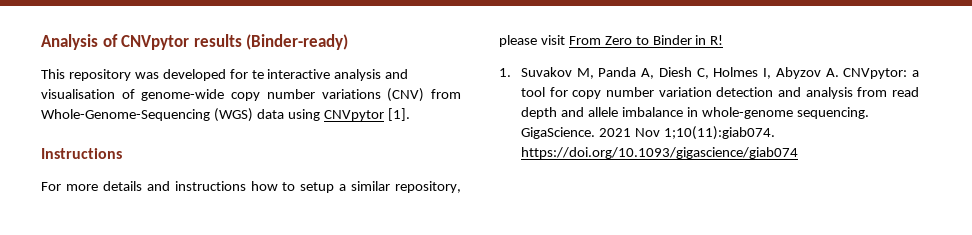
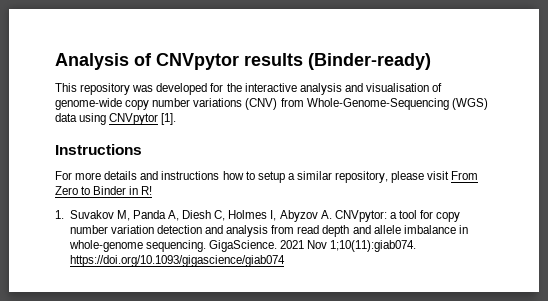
- This repository was developed for te interactive analysis and visualisation of genome-wide copy number variations (CNV) from Whole-Genome-Sequencing (WGS) data using CNVpytor [1].
+ This repository was developed for the interactive analysis and visualisation of genome-wide copy number variations (CNV) from Whole-Genome-Sequencing (WGS) data using CNVpytor [1].

